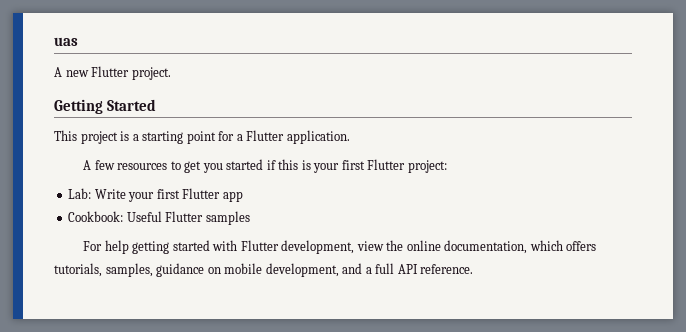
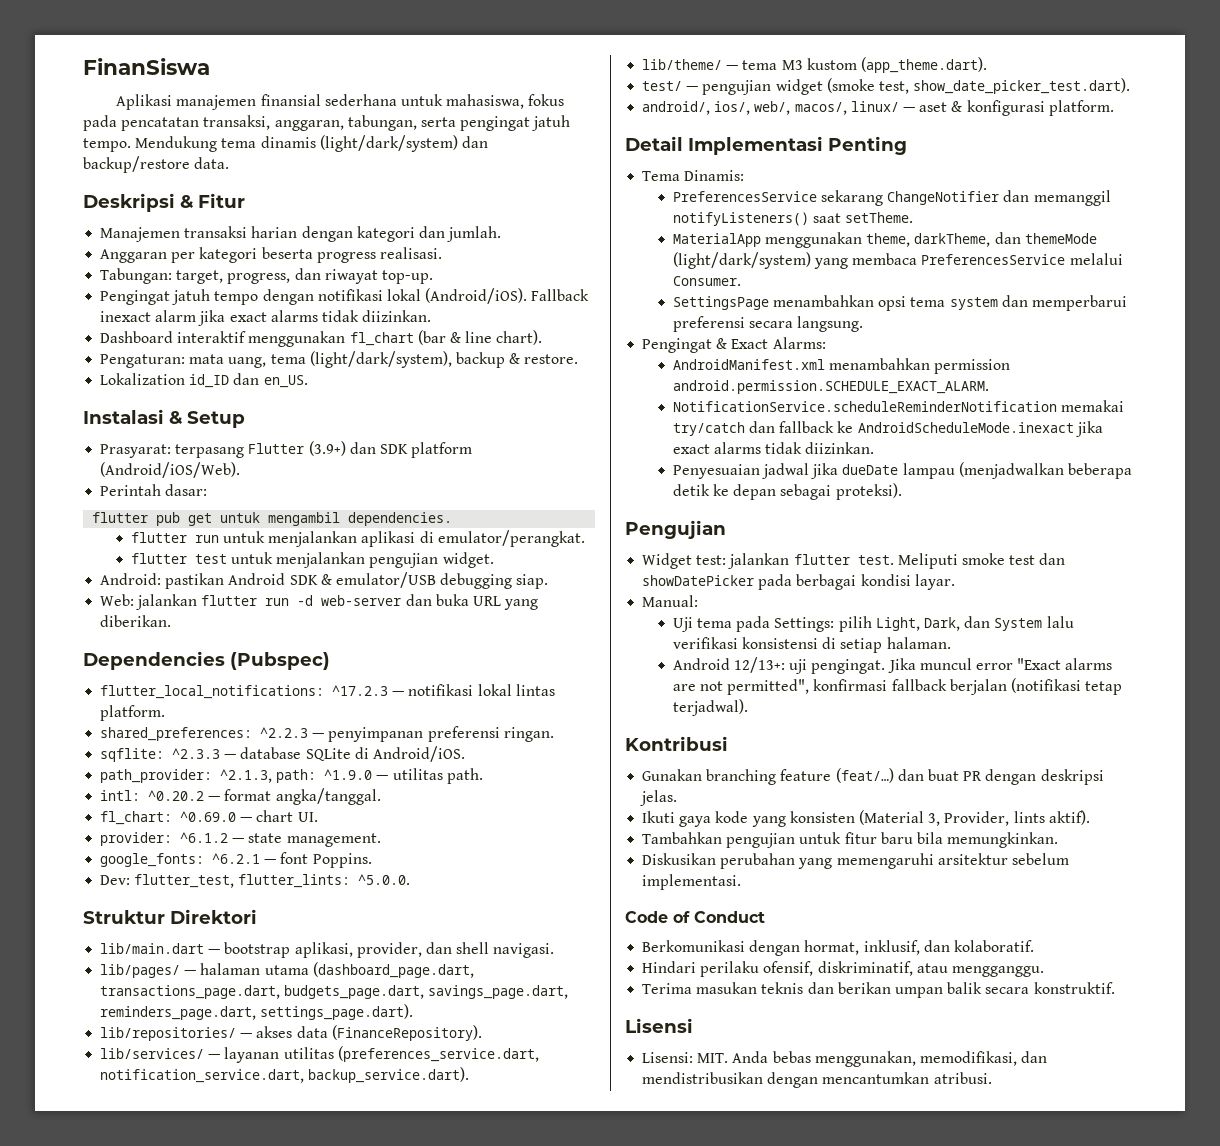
- uas
- A new Flutter project.
- Getting Started
- This project is a starting point for a Flutter application.
- A few resources to get you started if this is your first Flutter project:
- Lab: Write your first Flutter app
- Cookbook: Useful Flutter samples
- For help getting started with Flutter development, view the online documentation, which offers tutorials, samples, guidance on mobile development, and a full API reference.
+ FinanSiswa
+ Aplikasi manajemen finansial sederhana untuk mahasiswa, fokus pada pencatatan transaksi, anggaran, tabungan, serta pengingat jatuh tempo. Mendukung tema dinamis (light/dark/system) dan backup/restore data.
+ Deskripsi & Fitur
+ Manajemen transaksi harian dengan kategori dan jumlah.
+ Anggaran per kategori beserta progress realisasi.
+ Tabungan: target, progress, dan riwayat top-up.
+ Pengingat jatuh tempo dengan notifikasi lokal (Android/iOS). Fallback inexact alarm jika exact alarms tidak diizinkan.
+ Dashboard interaktif menggunakan fl_chart (bar & line chart).
+ Pengaturan: mata uang, tema (light/dark/system), backup & restore.
+ Lokalization id_ID dan en_US.
+ Instalasi & Setup
+ Prasyarat: terpasang Flutter (3.9+) dan SDK platform (Android/iOS/Web).
+ Perintah dasar:
+ flutter pub get untuk mengambil dependencies.
+ flutter run untuk menjalankan aplikasi di emulator/perangkat.
+ flutter test untuk menjalankan pengujian widget.
+ Android: pastikan Android SDK & emulator/USB debugging siap.
+ Web: jalankan flutter run -d web-server dan buka URL yang diberikan.
+ Dependencies (Pubspec)
+ flutter_local_notifications: ^17.2.3 — notifikasi lokal lintas platform.
+ shared_preferences: ^2.2.3 — penyimpanan preferensi ringan.
+ sqflite: ^2.3.3 — database SQLite di Android/iOS.
+ path_provider: ^2.1.3, path: ^1.9.0 — utilitas path.
+ intl: ^0.20.2 — format angka/tanggal.
+ fl_chart: ^0.69.0 — chart UI.
+ provider: ^6.1.2 — state management.
+ google_fonts: ^6.2.1 — font Poppins.
+ Dev: flutter_test, flutter_lints: ^5.0.0.
+ Struktur Direktori
+ lib/main.dart — bootstrap aplikasi, provider, dan shell navigasi.
+ lib/pages/ — halaman utama (dashboard_page.dart, transactions_page.dart, budgets_page.dart, savings_page.dart, reminders_page.dart, settings_page.dart).
+ lib/repositories/ — akses data (FinanceRepository).
+ lib/services/ — layanan utilitas (preferences_service.dart, notification_service.dart, backup_service.dart).
+ lib/theme/ — tema M3 kustom (app_theme.dart).
+ test/ — pengujian widget (smoke test, show_date_picker_test.dart).
+ android/, ios/, web/, macos/, linux/ — aset & konfigurasi platform.
+ Detail Implementasi Penting
+ Tema Dinamis:
+ PreferencesService sekarang ChangeNotifier dan memanggil notifyListeners() saat setTheme.
+ MaterialApp menggunakan theme, darkTheme, dan themeMode (light/dark/system) yang membaca PreferencesService melalui Consumer.
+ SettingsPage menambahkan opsi tema system dan memperbarui preferensi secara langsung.
+ Pengingat & Exact Alarms:
+ AndroidManifest.xml menambahkan permission android.permission.SCHEDULE_EXACT_ALARM.
+ NotificationService.scheduleReminderNotification memakai try/catch dan fallback ke AndroidScheduleMode.inexact jika exact alarms tidak diizinkan.
+ Penyesuaian jadwal jika dueDate lampau (menjadwalkan beberapa detik ke depan sebagai proteksi).
+ Pengujian
+ Widget test: jalankan flutter test. Meliputi smoke test dan showDatePicker pada berbagai kondisi layar.
+ Manual:
+ Uji tema pada Settings: pilih Light, Dark, dan System lalu verifikasi konsistensi di setiap halaman.
+ Android 12/13+: uji pengingat. Jika muncul error "Exact alarms are not permitted", konfirmasi fallback berjalan (notifikasi tetap terjadwal).
+ Kontribusi
+ Gunakan branching feature (feat/…) dan buat PR dengan deskripsi jelas.
+ Ikuti gaya kode yang konsisten (Material 3, Provider, lints aktif).
+ Tambahkan pengujian untuk fitur baru bila memungkinkan.
+ Diskusikan perubahan yang memengaruhi arsitektur sebelum implementasi.
+ Code of Conduct
+ Berkomunikasi dengan hormat, inklusif, dan kolaboratif.
+ Hindari perilaku ofensif, diskriminatif, atau mengganggu.
+ Terima masukan teknis dan berikan umpan balik secara konstruktif.
+ Lisensi
+ Lisensi: MIT. Anda bebas menggunakan, memodifikasi, dan mendistribusikan dengan mencantumkan atribusi.

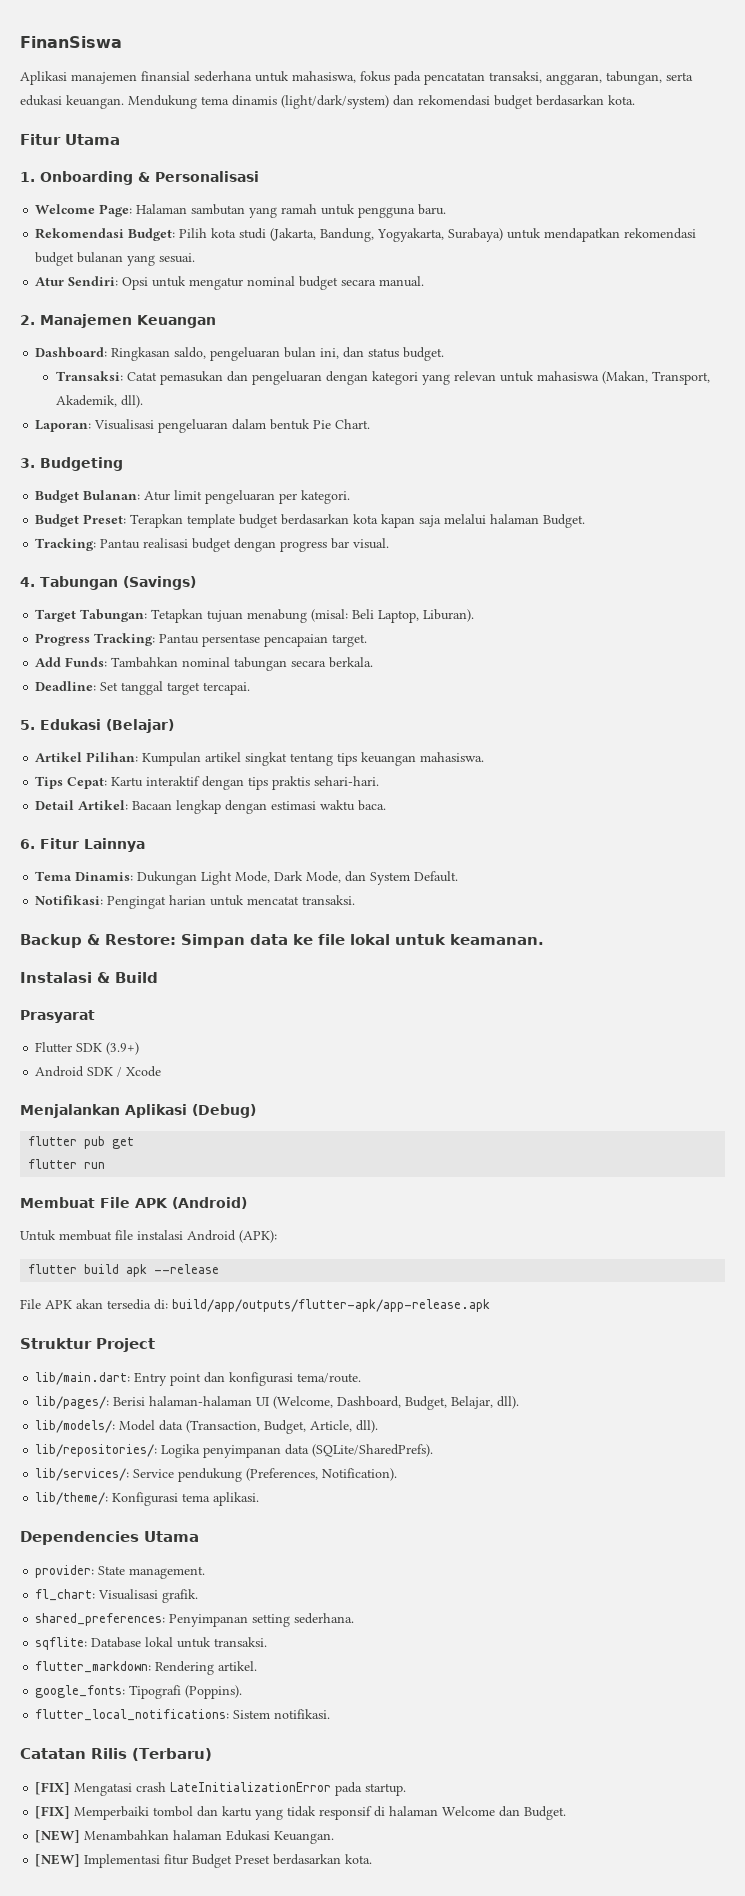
- Aplikasi manajemen finansial sederhana untuk mahasiswa, fokus pada pencatatan transaksi, anggaran, tabungan, serta pengingat jatuh tempo.
+ Aplikasi manajemen finansial sederhana untuk mahasiswa, fokus pada pencatatan transaksi, anggaran, tabungan, serta edukasi keuangan.
- Mendukung tema dinamis (light/dark/system) dan backup/restore data.
- Deskripsi & Fitur
- Manajemen transaksi harian dengan kategori dan jumlah.
- Anggaran per kategori beserta progress realisasi.
- Tabungan: target, progress, dan riwayat top-up.
- Pengingat jatuh tempo dengan notifikasi lokal (Android/iOS). Fallback inexact alarm jika exact alarms tidak diizinkan.
- Dashboard interaktif menggunakan fl_chart (bar & line chart).
- Pengaturan: mata uang, tema (light/dark/system), backup & restore.
- Lokalization id_ID dan en_US.
- Instalasi & Setup
- Prasyarat: terpasang Flutter (3.9+) dan SDK platform (Android/iOS/Web).
- Perintah dasar:
+ Mendukung tema dinamis (light/dark/system) dan rekomendasi budget berdasarkan kota.
+ Fitur Utama
+ 1. Onboarding & Personalisasi
+ Welcome Page: Halaman sambutan yang ramah untuk pengguna baru.
+ Rekomendasi Budget: Pilih kota studi (Jakarta, Bandung, Yogyakarta, Surabaya) untuk mendapatkan rekomendasi budget bulanan yang sesuai.
+ Atur Sendiri: Opsi untuk mengatur nominal budget secara manual.
+ 2. Manajemen Keuangan
+ Dashboard: Ringkasan saldo, pengeluaran bulan ini, dan status budget.
+ Transaksi: Catat pemasukan dan pengeluaran dengan kategori yang relevan untuk mahasiswa (Makan, Transport, Akademik, dll).
+ Laporan: Visualisasi pengeluaran dalam bentuk Pie Chart.
+ 3. Budgeting
+ Budget Bulanan: Atur limit pengeluaran per kategori.
+ Budget Preset: Terapkan template budget berdasarkan kota kapan saja melalui halaman Budget.
+ Tracking: Pantau realisasi budget dengan progress bar visual.
+ 4. Tabungan (Savings)
+ Target Tabungan: Tetapkan tujuan menabung (misal: Beli Laptop, Liburan).
+ Progress Tracking: Pantau persentase pencapaian target.
+ Add Funds: Tambahkan nominal tabungan secara berkala.
+ Deadline: Set tanggal target tercapai.
+ 5. Edukasi (Belajar)
+ Artikel Pilihan: Kumpulan artikel singkat tentang tips keuangan mahasiswa.
+ Tips Cepat: Kartu interaktif dengan tips praktis sehari-hari.
+ Detail Artikel: Bacaan lengkap dengan estimasi waktu baca.
+ 6. Fitur Lainnya
+ Tema Dinamis: Dukungan Light Mode, Dark Mode, dan System Default.
+ Notifikasi: Pengingat harian untuk mencatat transaksi.
+ Backup & Restore: Simpan data ke file lokal untuk keamanan.
+ Instalasi & Build
+ Prasyarat
+ Flutter SDK (3.9+)
+ Android SDK / Xcode
+ Menjalankan Aplikasi (Debug)
- flutter pub get untuk mengambil dependencies.
- flutter run untuk menjalankan aplikasi di emulator/perangkat.
- flutter test untuk menjalankan pengujian widget.
- Android: pastikan Android SDK & emulator/USB debugging siap.
- Web: jalankan flutter run -d web-server dan buka URL yang diberikan.
- Dependencies (Pubspec)
- flutter_local_notifications: ^17.2.3 — notifikasi lokal lintas platform.
- shared_preferences: ^2.2.3 — penyimpanan preferensi ringan.
- sqflite: ^2.3.3 — database SQLite di Android/iOS.
- path_provider: ^2.1.3, path: ^1.9.0 — utilitas path.
- intl: ^0.20.2 — format angka/tanggal.
- fl_chart: ^0.69.0 — chart UI.
- provider: ^6.1.2 — state management.
- google_fonts: ^6.2.1 — font Poppins.
- Dev: flutter_test, flutter_lints: ^5.0.0.
- Struktur Direktori
- lib/main.dart — bootstrap aplikasi, provider, dan shell navigasi.
- lib/pages/ — halaman utama (dashboard_page.dart, transactions_page.dart, budgets_page.dart, savings_page.dart, reminders_page.dart, settings_page.dart).
- lib/repositories/ — akses data (FinanceRepository).
- lib/services/ — layanan utilitas (preferences_service.dart, notification_service.dart, backup_service.dart).
- lib/theme/ — tema M3 kustom (app_theme.dart).
- test/ — pengujian widget (smoke test, show_date_picker_test.dart).
- android/, ios/, web/, macos/, linux/ — aset & konfigurasi platform.
- Detail Implementasi Penting
- Tema Dinamis:
- PreferencesService sekarang ChangeNotifier dan memanggil notifyListeners() saat setTheme.
- MaterialApp menggunakan theme, darkTheme, dan themeMode (light/dark/system) yang membaca PreferencesService melalui Consumer.
- SettingsPage menambahkan opsi tema system dan memperbarui preferensi secara langsung.
- Pengingat & Exact Alarms:
- AndroidManifest.xml menambahkan permission android.permission.SCHEDULE_EXACT_ALARM.
- NotificationService.scheduleReminderNotification memakai try/catch dan fallback ke AndroidScheduleMode.inexact jika exact alarms tidak diizinkan.
- Penyesuaian jadwal jika dueDate lampau (menjadwalkan beberapa detik ke depan sebagai proteksi).
- Pengujian
- Widget test: jalankan flutter test. Meliputi smoke test dan showDatePicker pada berbagai kondisi layar.
- Manual:
- Uji tema pada Settings: pilih Light, Dark, dan System lalu verifikasi konsistensi di setiap halaman.
- Android 12/13+: uji pengingat. Jika muncul error "Exact alarms are not permitted", konfirmasi fallback berjalan (notifikasi tetap terjadwal).
- Kontribusi
- Gunakan branching feature (feat/…) dan buat PR dengan deskripsi jelas.
- Ikuti gaya kode yang konsisten (Material 3, Provider, lints aktif).
- Tambahkan pengujian untuk fitur baru bila memungkinkan.
- Diskusikan perubahan yang memengaruhi arsitektur sebelum implementasi.
- Code of Conduct
- Berkomunikasi dengan hormat, inklusif, dan kolaboratif.
- Hindari perilaku ofensif, diskriminatif, atau mengganggu.
- Terima masukan teknis dan berikan umpan balik secara konstruktif.
- Lisensi
- Lisensi: MIT. Anda bebas menggunakan, memodifikasi, dan mendistribusikan dengan mencantumkan atribusi.
+ flutter pub get
+ flutter run
+ Membuat File APK (Android)
+ Untuk membuat file instalasi Android (APK):
+ flutter build apk --release
+ File APK akan tersedia di: build/app/outputs/flutter-apk/app-release.apk
+ Struktur Project
+ lib/main.dart: Entry point dan konfigurasi tema/route.
+ lib/pages/: Berisi halaman-halaman UI (Welcome, Dashboard, Budget, Belajar, dll).
+ lib/models/: Model data (Transaction, Budget, Article, dll).
+ lib/repositories/: Logika penyimpanan data (SQLite/SharedPrefs).
+ lib/services/: Service pendukung (Preferences, Notification).
+ lib/theme/: Konfigurasi tema aplikasi.
+ Dependencies Utama
+ provider: State management.
+ fl_chart: Visualisasi grafik.
+ shared_preferences: Penyimpanan setting sederhana.
+ sqflite: Database lokal untuk transaksi.
+ flutter_markdown: Rendering artikel.
+ google_fonts: Tipografi (Poppins).
+ flutter_local_notifications: Sistem notifikasi.
+ Catatan Rilis (Terbaru)
+ [FIX] Mengatasi crash LateInitializationError pada startup.
+ [FIX] Memperbaiki tombol dan kartu yang tidak responsif di halaman Welcome dan Budget.
+ [NEW] Menambahkan halaman Edukasi Keuangan.
+ [NEW] Implementasi fitur Budget Preset berdasarkan kota.

